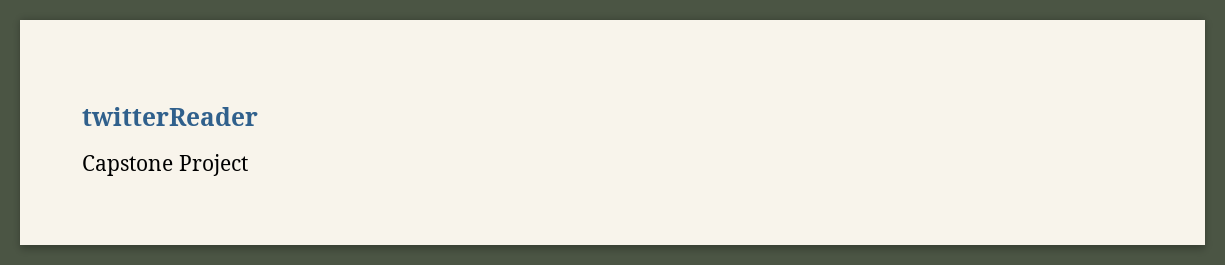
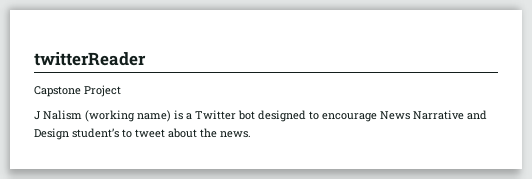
+ J Nalism (working name) is a Twitter bot designed to encourage News Narrative and Design student’s to tweet about the news.

